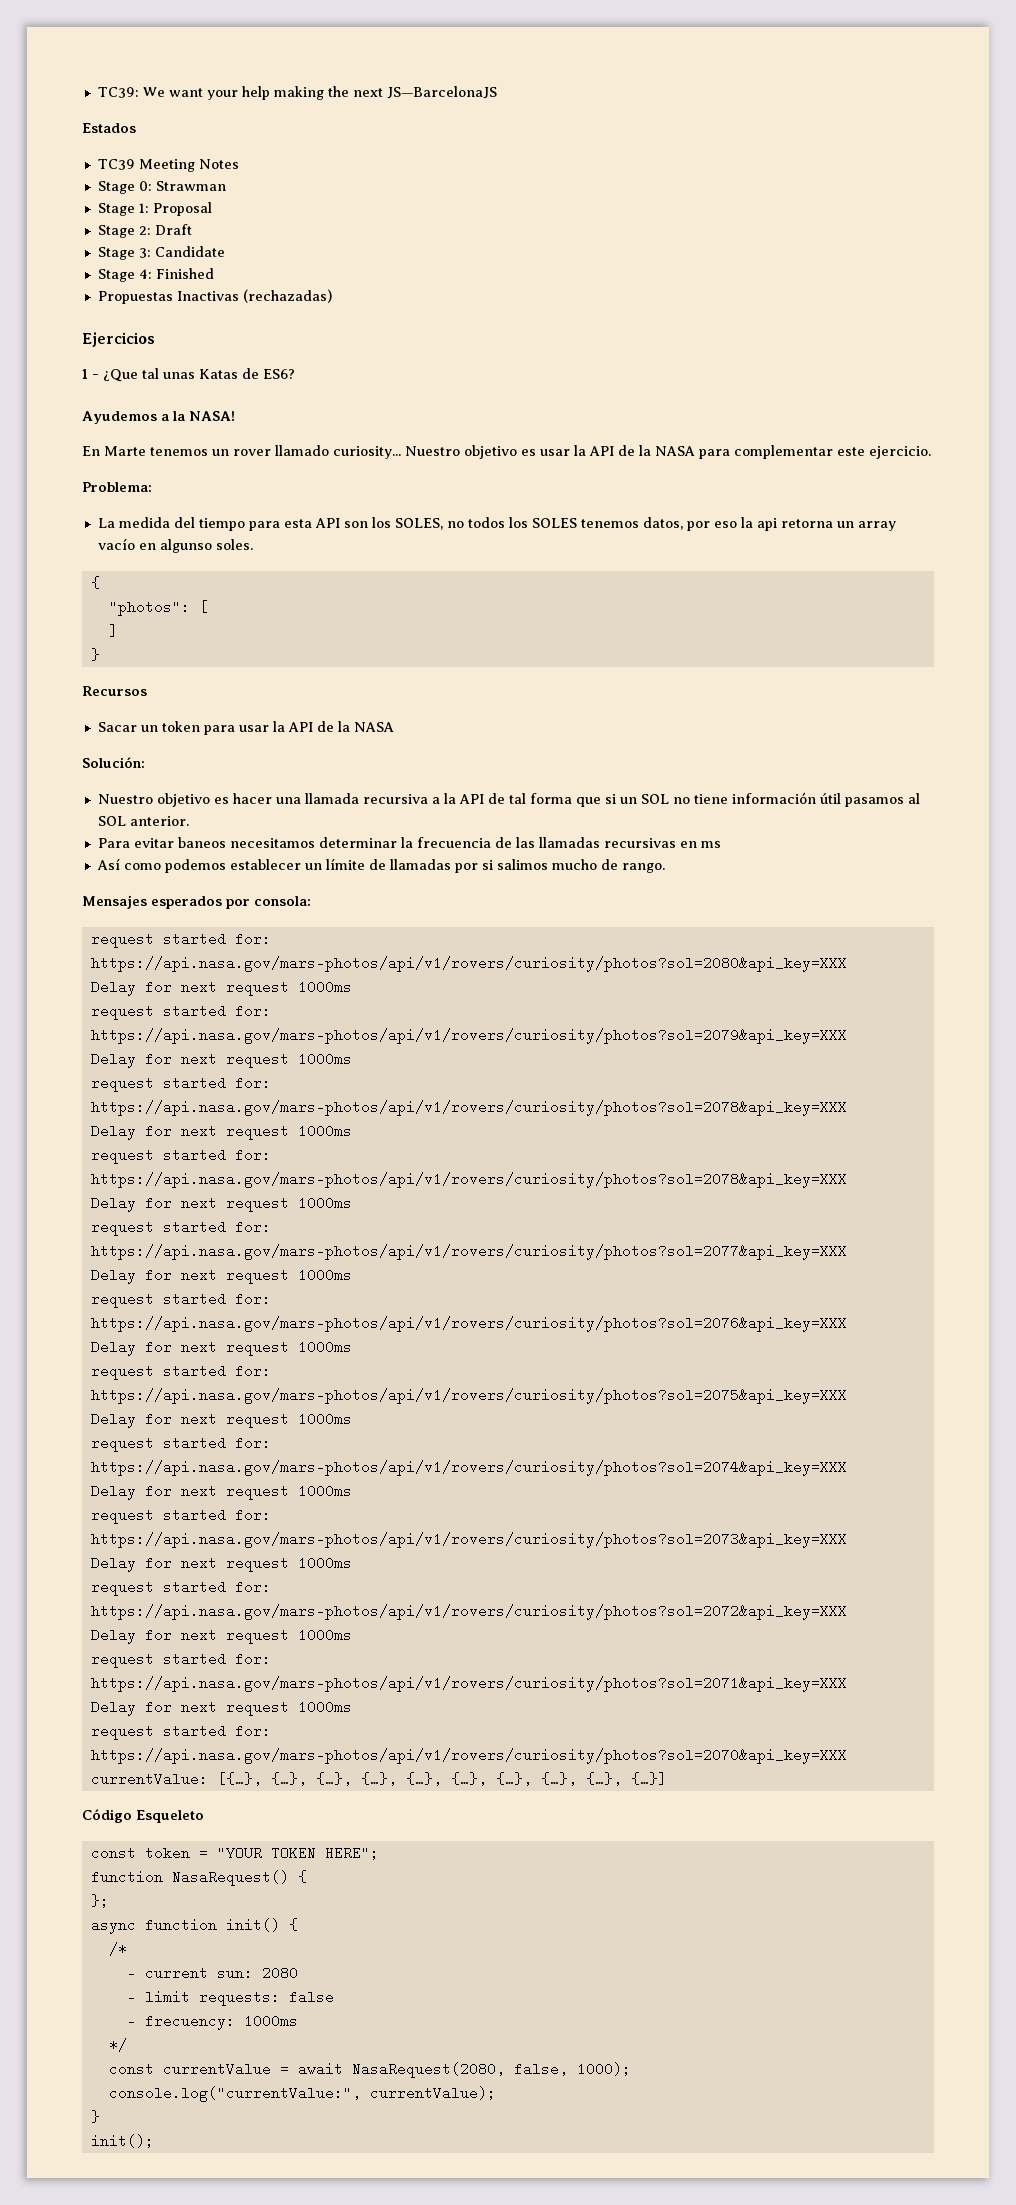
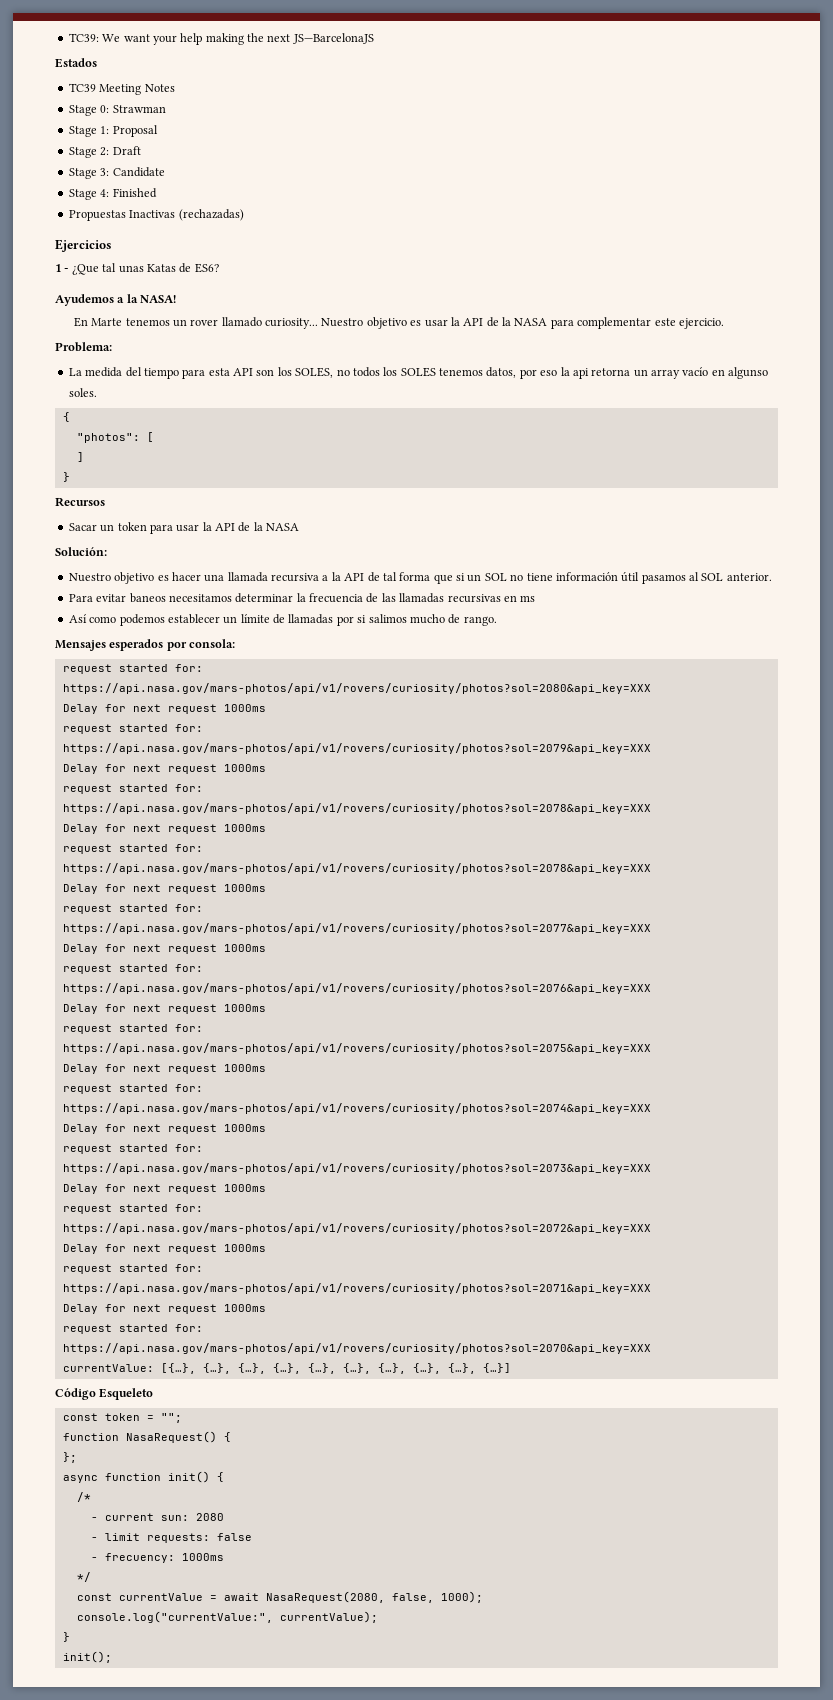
- const token = "YOUR TOKEN HERE";
+ const token = "";

